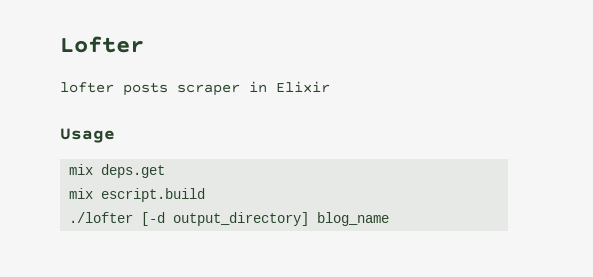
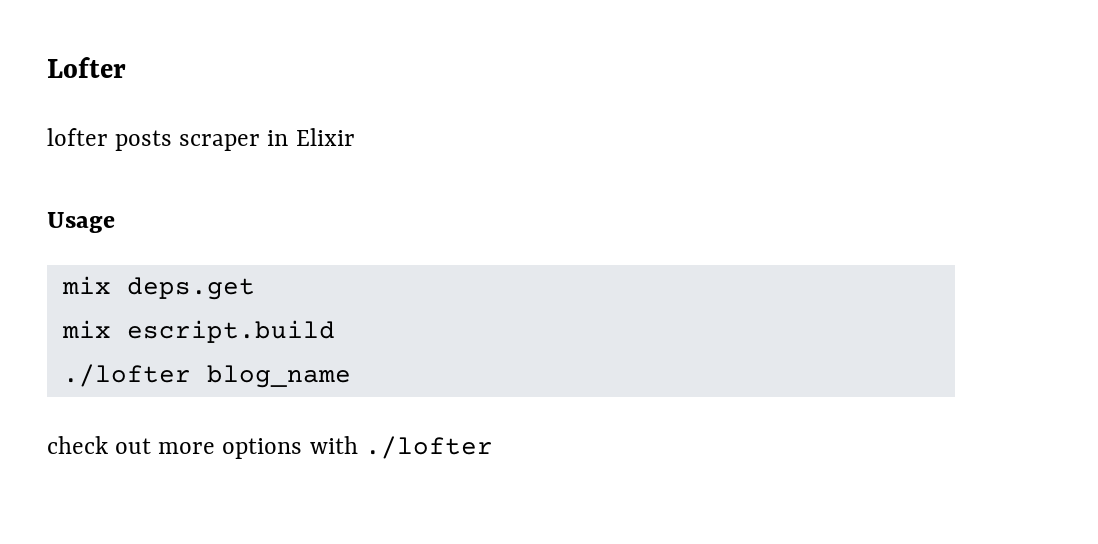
- ./lofter [-d output_directory] blog_name
+ ./lofter blog_name
+ check out more options with ./lofter

